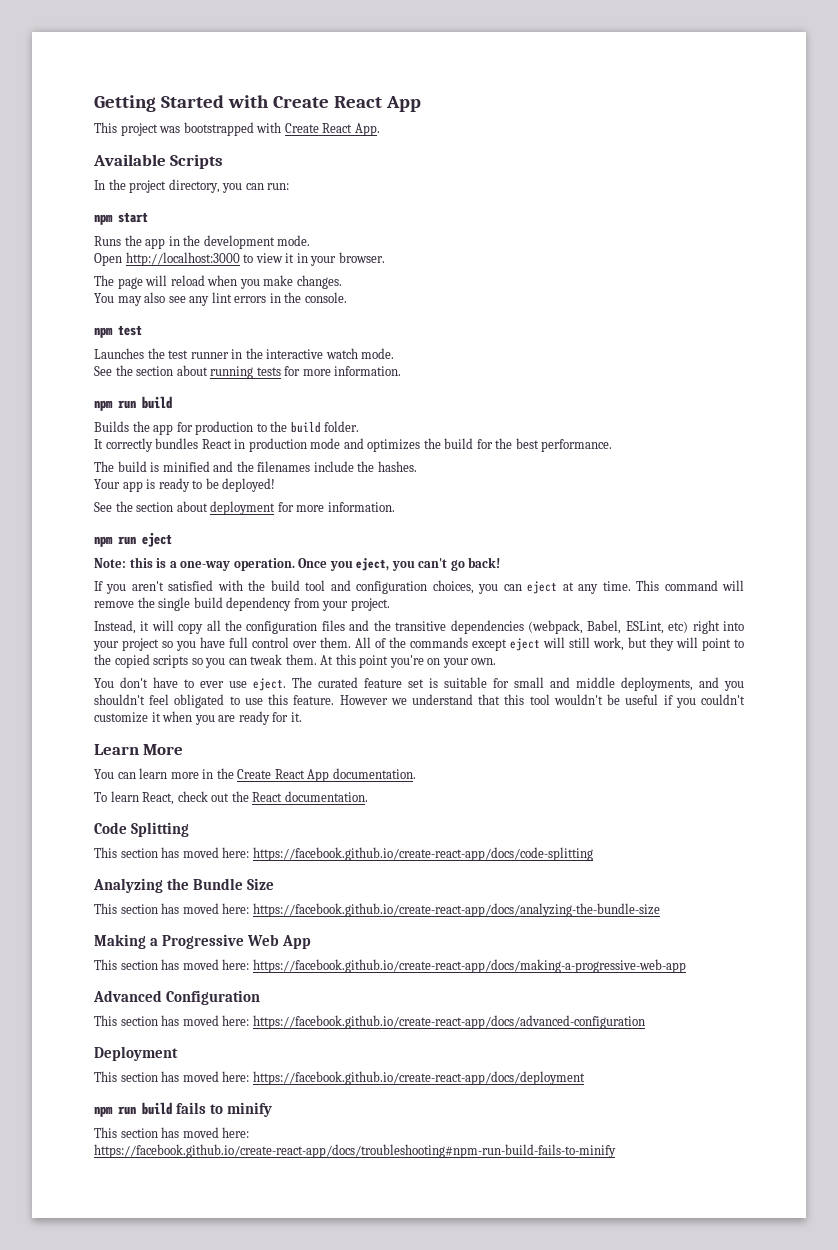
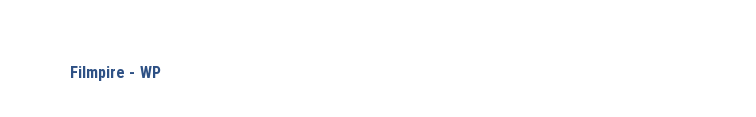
- Getting Started with Create React App
- This project was bootstrapped with Create React App.
- Available Scripts
- In the project directory, you can run:
- npm start
- Runs the app in the development mode.
- Open http://localhost:3000 to view it in your browser.
- The page will reload when you make changes.
- You may also see any lint errors in the console.
- npm test
- Launches the test runner in the interactive watch mode.
- See the section about running tests for more information.
- npm run build
- Builds the app for production to the build folder.
- It correctly bundles React in production mode and optimizes the build for the best performance.
- The build is minified and the filenames include the hashes.
- Your app is ready to be deployed!
- See the section about deployment for more information.
- npm run eject
- Note: this is a one-way operation. Once you eject, you can't go back!
- If you aren't satisfied with the build tool and configuration choices, you can eject at any time. This command will remove the single build dependency from your project.
- Instead, it will copy all the configuration files and the transitive dependencies (webpack, Babel, ESLint, etc) right into your project so you have full control over them. All of the commands except eject will still work, but they will point to the copied scripts so you can tweak them. At this point you're on your own.
- You don't have to ever use eject. The curated feature set is suitable for small and middle deployments, and you shouldn't feel obligated to use this feature. However we understand that this tool wouldn't be useful if you couldn't customize it when you are ready for it.
- Learn More
- You can learn more in the Create React App documentation.
- To learn React, check out the React documentation.
- Code Splitting
- This section has moved here: https://facebook.github.io/create-react-app/docs/code-splitting
- Analyzing the Bundle Size
- This section has moved here: https://facebook.github.io/create-react-app/docs/analyzing-the-bundle-size
- Making a Progressive Web App
- This section has moved here: https://facebook.github.io/create-react-app/docs/making-a-progressive-web-app
- Advanced Configuration
- This section has moved here: https://facebook.github.io/create-react-app/docs/advanced-configuration
- Deployment
- This section has moved here: https://facebook.github.io/create-react-app/docs/deployment
- npm run build fails to minify
- This section has moved here: https://facebook.github.io/create-react-app/docs/troubleshooting#npm-run-build-fails-to-minify
+ Filmpire - WP

